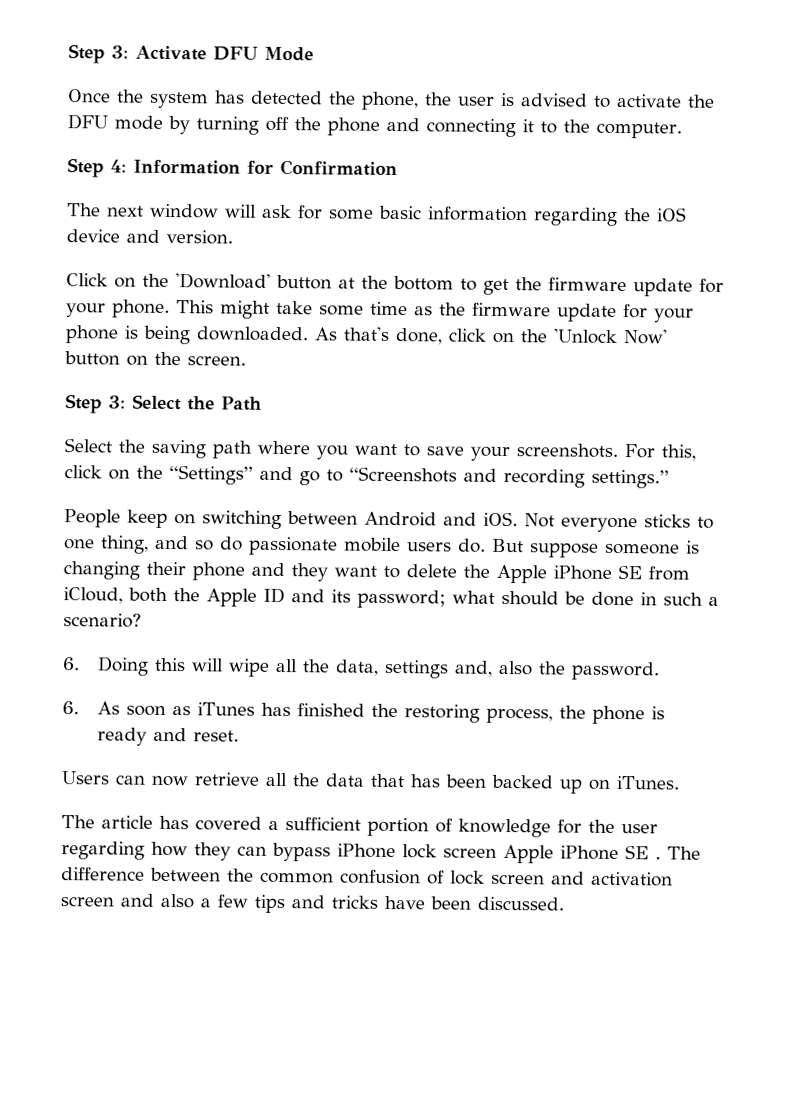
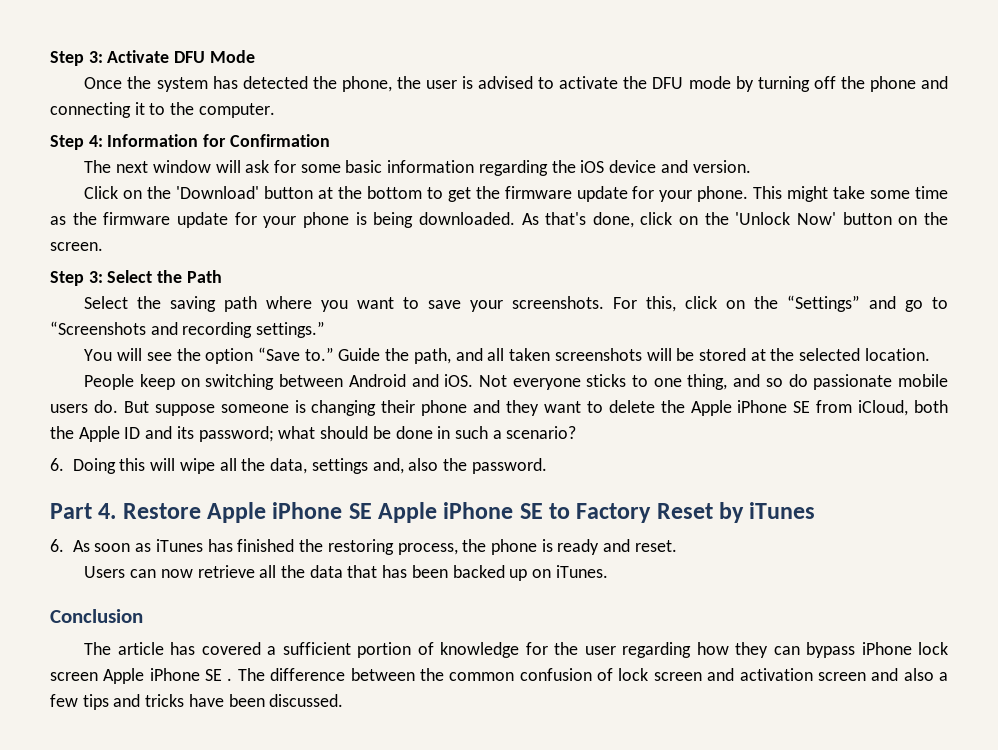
+ You will see the option “Save to.” Guide the path, and all taken screenshots will be stored at the selected location.
+ Part 4. Restore Apple iPhone SE Apple iPhone SE to Factory Reset by iTunes
+ Conclusion

